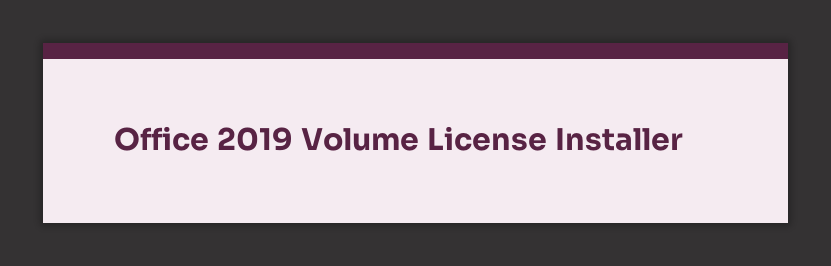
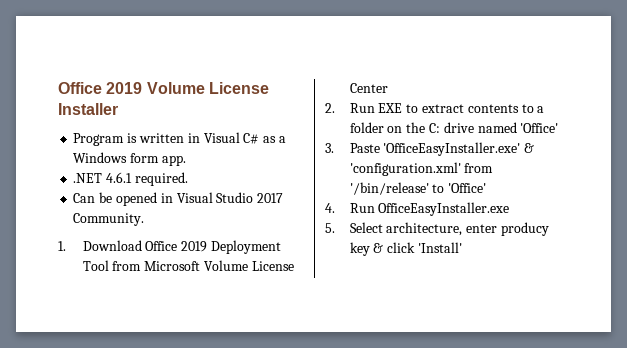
+ Program is written in Visual C# as a Windows form app.
+ .NET 4.6.1 required.
+ Can be opened in Visual Studio 2017 Community.
+ 1. Download Office 2019 Deployment Tool from Microsoft Volume License Center
+ 2. Run EXE to extract contents to a folder on the C: drive named 'Office'
+ 3. Paste 'OfficeEasyInstaller.exe' & 'configuration.xml' from '/bin/release' to 'Office'
+ 4. Run OfficeEasyInstaller.exe
+ 5. Select architecture, enter producy key & click 'Install'

